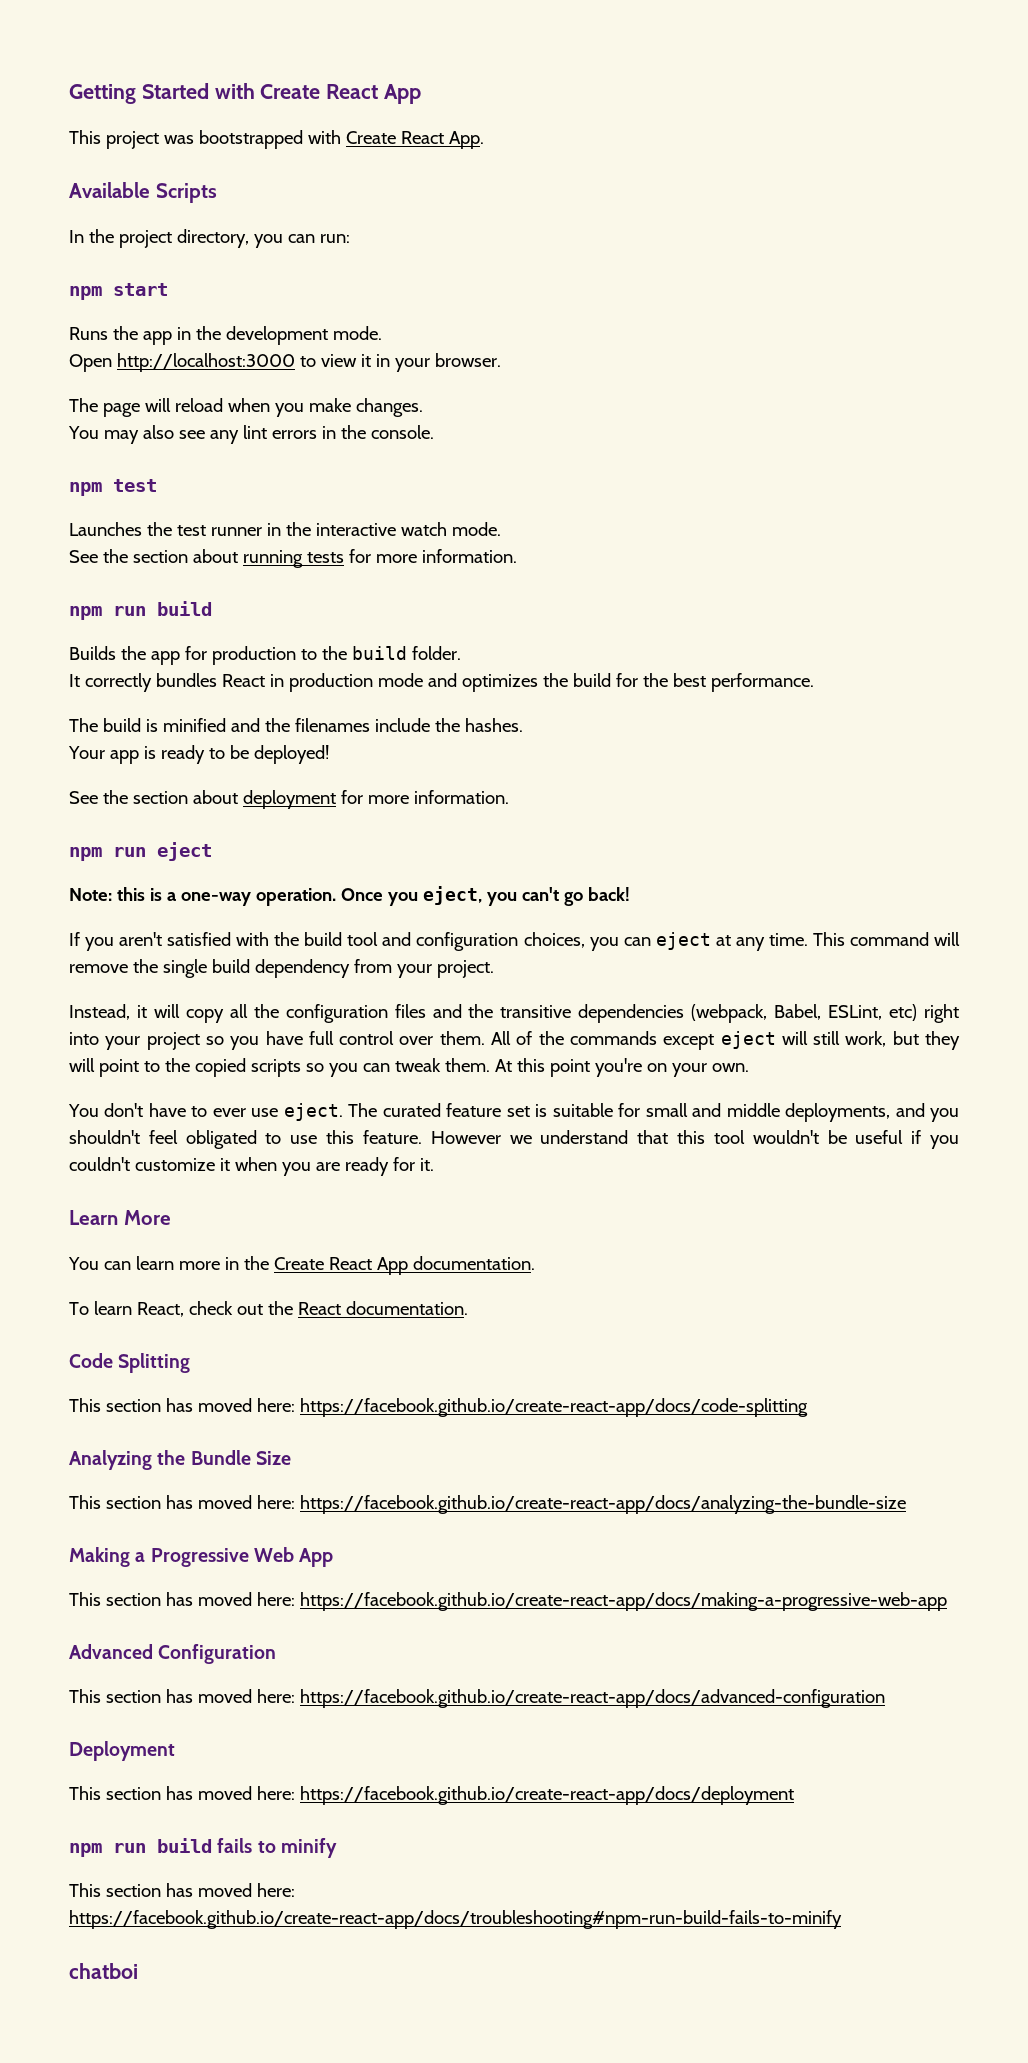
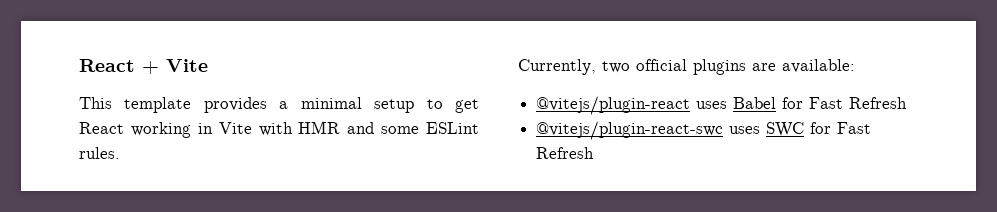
- Getting Started with Create React App
- This project was bootstrapped with Create React App.
- Available Scripts
- In the project directory, you can run:
- npm start
- Runs the app in the development mode.
- Open http://localhost:3000 to view it in your browser.
- The page will reload when you make changes.
- You may also see any lint errors in the console.
- npm test
- Launches the test runner in the interactive watch mode.
- See the section about running tests for more information.
- npm run build
- Builds the app for production to the build folder.
- It correctly bundles React in production mode and optimizes the build for the best performance.
- The build is minified and the filenames include the hashes.
- Your app is ready to be deployed!
- See the section about deployment for more information.
- npm run eject
- Note: this is a one-way operation. Once you eject, you can't go back!
- If you aren't satisfied with the build tool and configuration choices, you can eject at any time. This command will remove the single build dependency from your project.
- Instead, it will copy all the configuration files and the transitive dependencies (webpack, Babel, ESLint, etc) right into your project so you have full control over them. All of the commands except eject will still work, but they will point to the copied scripts so you can tweak them. At this point you're on your own.
- You don't have to ever use eject. The curated feature set is suitable for small and middle deployments, and you shouldn't feel obligated to use this feature. However we understand that this tool wouldn't be useful if you couldn't customize it when you are ready for it.
- Learn More
- You can learn more in the Create React App documentation.
- To learn React, check out the React documentation.
- Code Splitting
- This section has moved here: https://facebook.github.io/create-react-app/docs/code-splitting
- Analyzing the Bundle Size
- This section has moved here: https://facebook.github.io/create-react-app/docs/analyzing-the-bundle-size
- Making a Progressive Web App
- This section has moved here: https://facebook.github.io/create-react-app/docs/making-a-progressive-web-app
- Advanced Configuration
- This section has moved here: https://facebook.github.io/create-react-app/docs/advanced-configuration
- Deployment
- This section has moved here: https://facebook.github.io/create-react-app/docs/deployment
- npm run build fails to minify
- This section has moved here: https://facebook.github.io/create-react-app/docs/troubleshooting#npm-run-build-fails-to-minify
- chatboi
+ React + Vite
+ This template provides a minimal setup to get React working in Vite with HMR and some ESLint rules.
+ Currently, two official plugins are available:
+ @vitejs/plugin-react uses Babel for Fast Refresh
+ @vitejs/plugin-react-swc uses SWC for Fast Refresh

